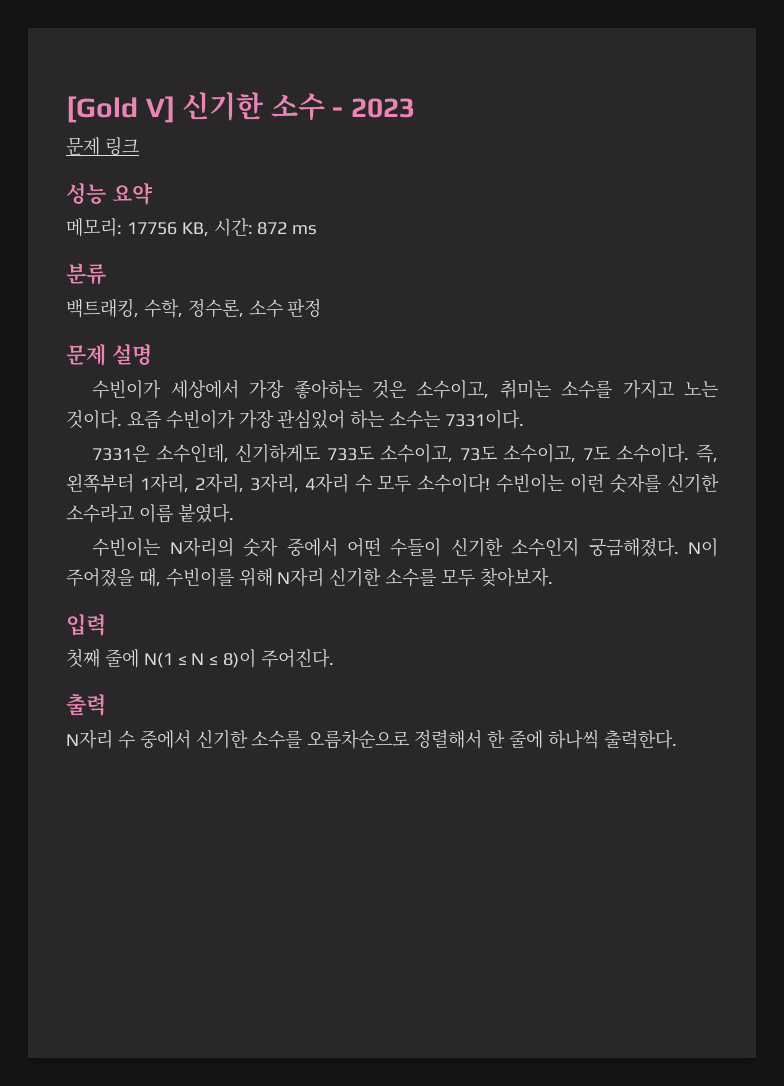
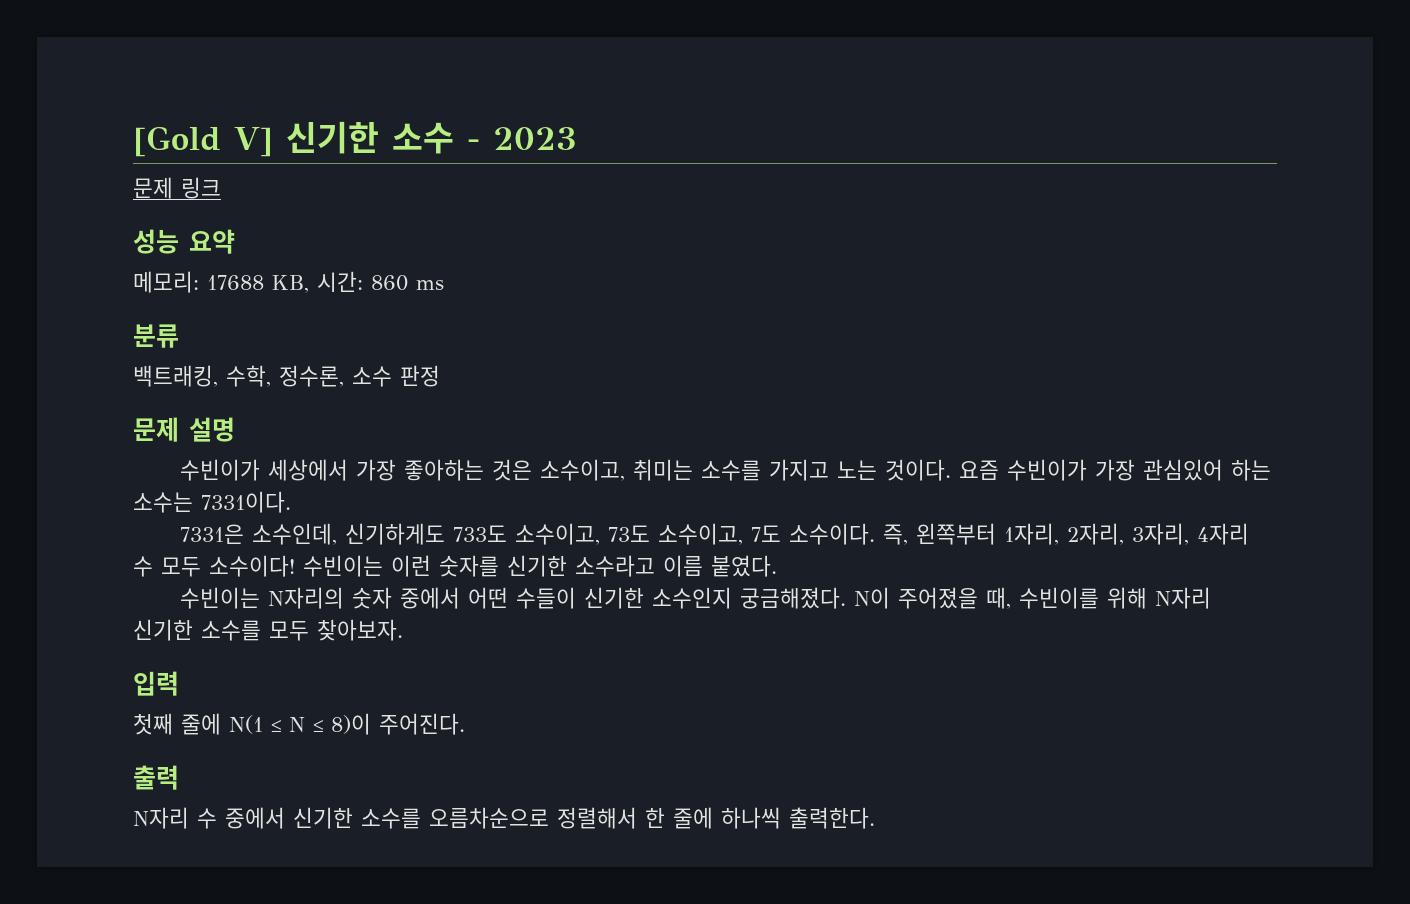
- 메모리: 17756 KB, 시간: 872 ms
+ 메모리: 17688 KB, 시간: 860 ms

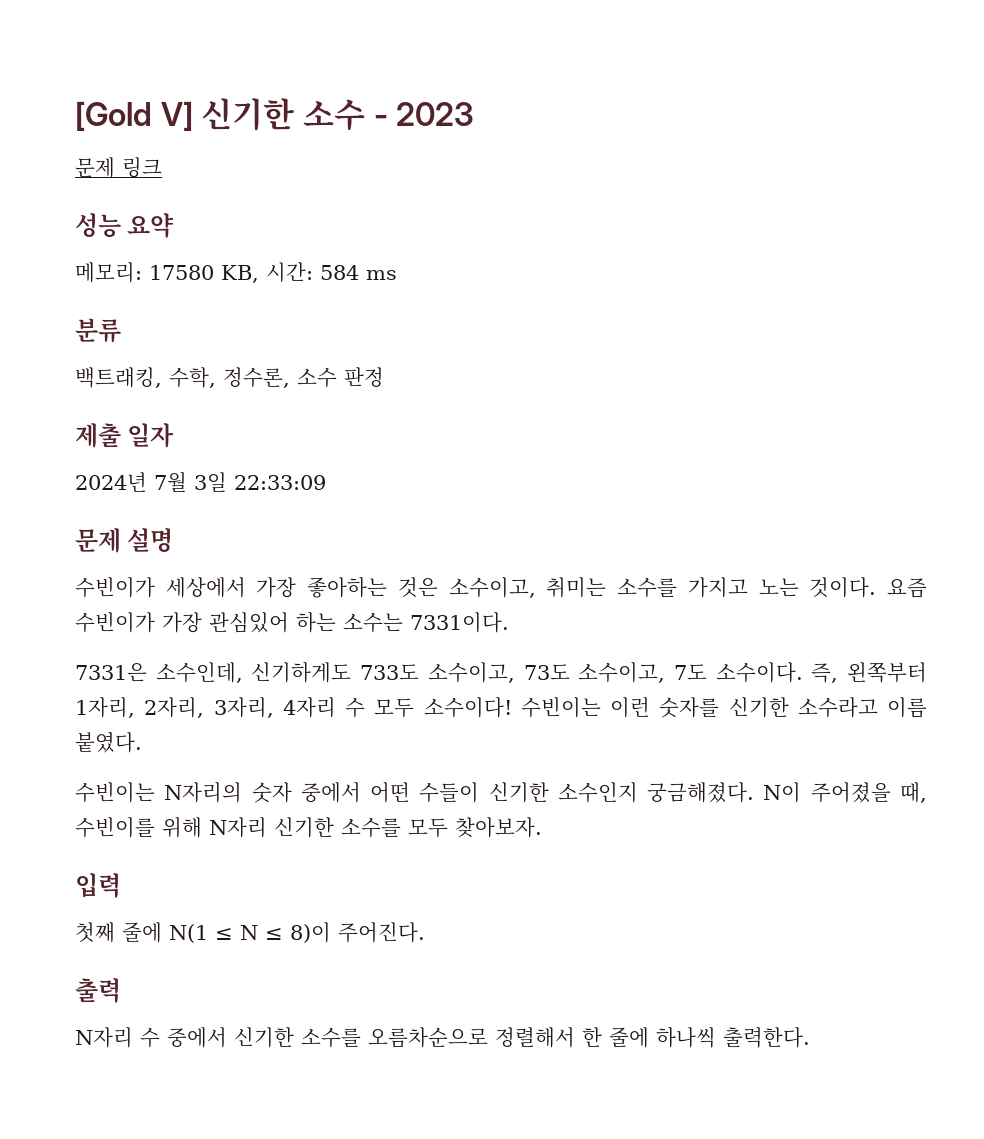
- 메모리: 17688 KB, 시간: 860 ms
+ 메모리: 17580 KB, 시간: 584 ms
+ 제출 일자
+ 2024년 7월 3일 22:33:09

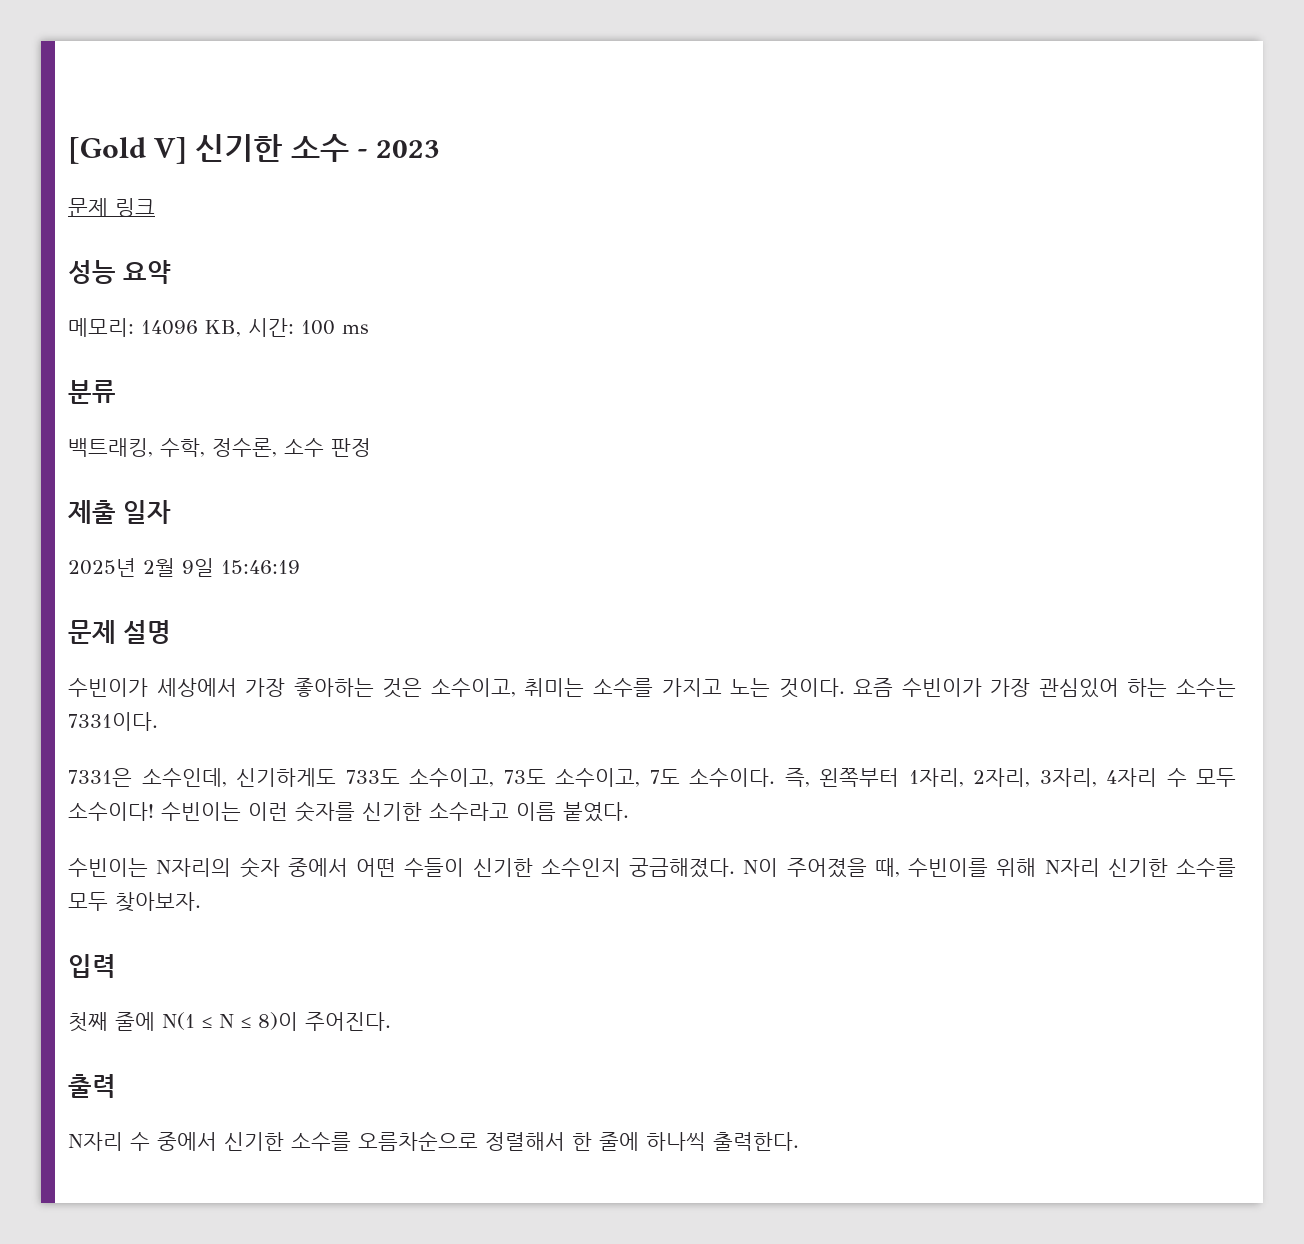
- 메모리: 17580 KB, 시간: 584 ms
+ 메모리: 14096 KB, 시간: 100 ms
- 2024년 7월 3일 22:33:09
+ 2025년 2월 9일 15:46:19

